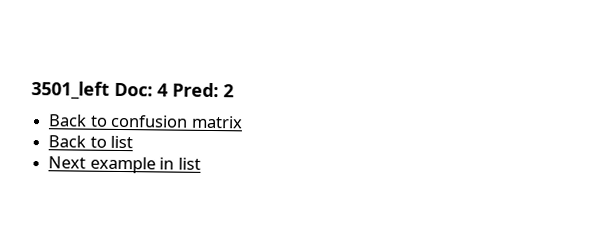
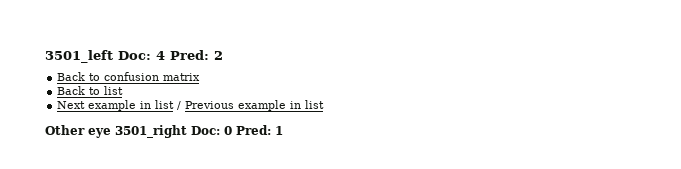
- Next example in list
+ Next example in list / Previous example in list
+ Other eye 3501_right Doc: 0 Pred: 1

